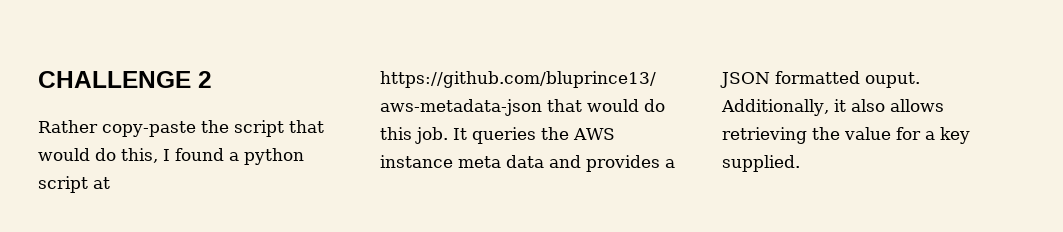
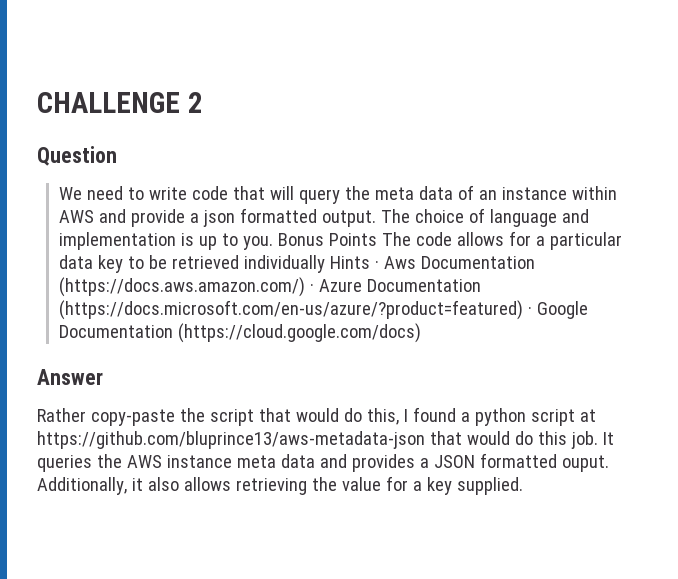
+ Question
+ We need to write code that will query the meta data of an instance within AWS and provide a json formatted output. The choice of language and implementation is up to you. Bonus Points The code allows for a particular data key to be retrieved individually Hints · Aws Documentation (https://docs.aws.amazon.com/) · Azure Documentation (https://docs.microsoft.com/en-us/azure/?product=featured) · Google Documentation (https://cloud.google.com/docs)
+ Answer

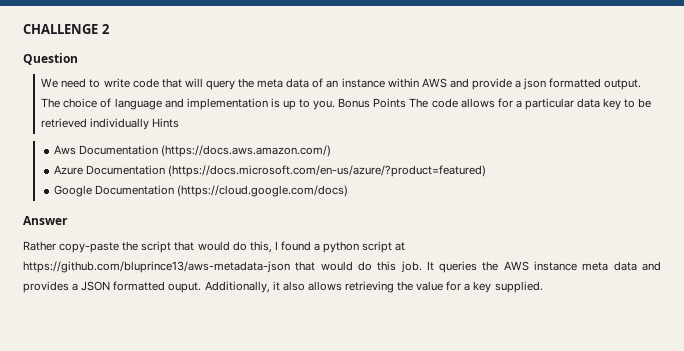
- Bonus Points The code allows for a particular data key to be retrieved individually Hints · Aws Documentation (https://docs.aws.amazon.com/) · Azure Documentation (https://docs.microsoft.com/en-us/azure/?product=featured) · Google Documentation (https://cloud.google.com/docs)
+ Bonus Points The code allows for a particular data key to be retrieved individually Hints
+ Aws Documentation (https://docs.aws.amazon.com/)
+ Azure Documentation (https://docs.microsoft.com/en-us/azure/?product=featured)
+ Google Documentation (https://cloud.google.com/docs)

